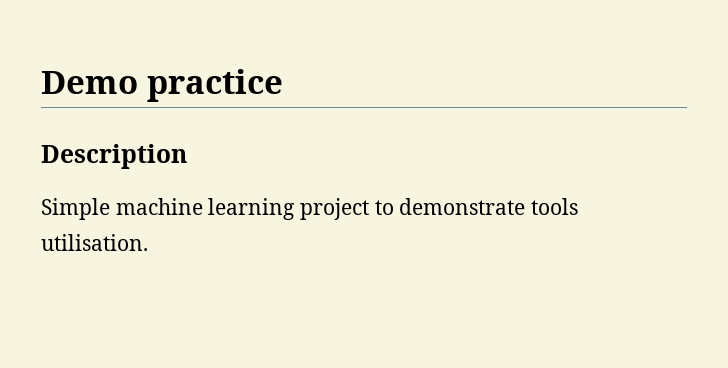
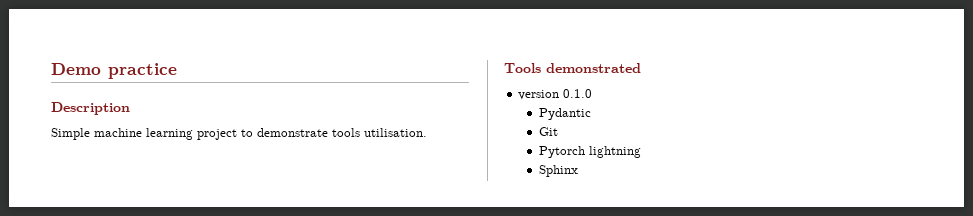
+ Tools demonstrated
+ version 0.1.0
+ Pydantic
+ Git
+ Pytorch lightning
+ Sphinx

